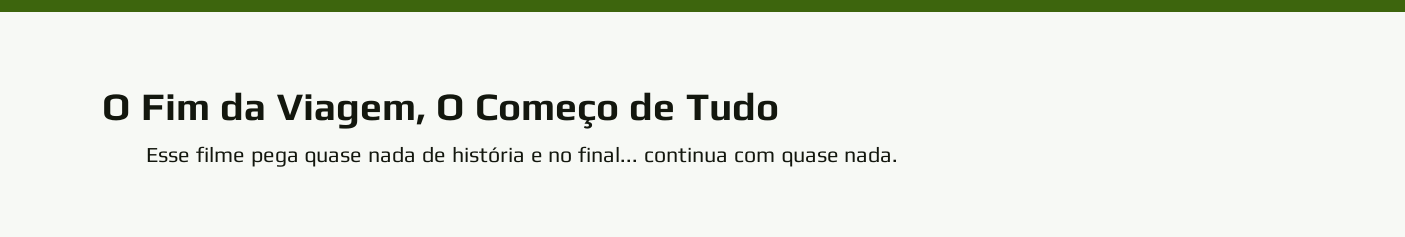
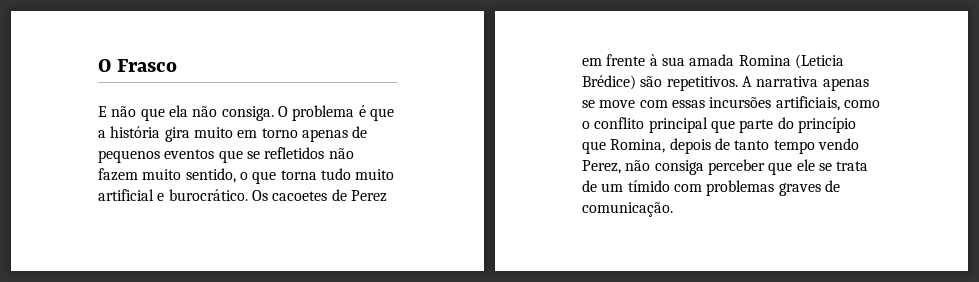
- O Fim da Viagem, O Começo de Tudo
- Esse filme pega quase nada de história e no final... continua com quase nada.
+ O Frasco
+ E não que ela não consiga. O problema é que a história gira muito em torno apenas de pequenos eventos que se refletidos não fazem muito sentido, o que torna tudo muito artificial e burocrático. Os cacoetes de Perez em frente à sua amada Romina (Leticia Brédice) são repetitivos. A narrativa apenas se move com essas incursões artificiais, como o conflito principal que parte do princípio que Romina, depois de tanto tempo vendo Perez, não consiga perceber que ele se trata de um tímido com problemas graves de comunicação.

